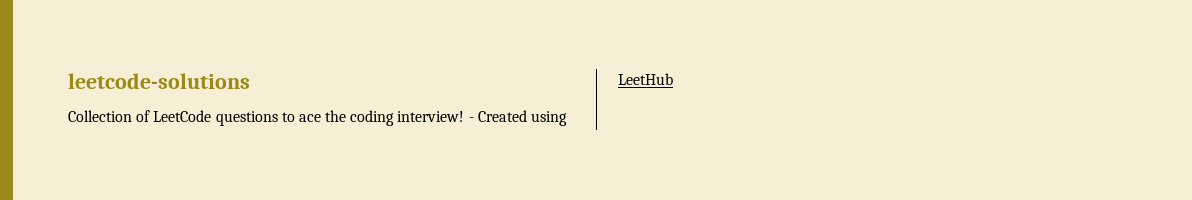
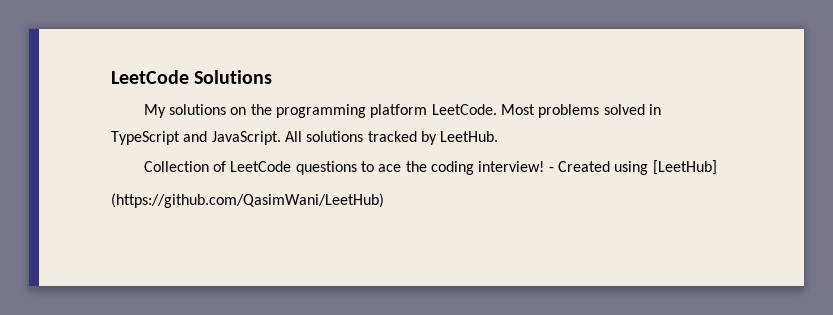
- leetcode-solutions
+ LeetCode Solutions
+ My solutions on the programming platform LeetCode. Most problems solved in TypeScript and JavaScript. All solutions tracked by LeetHub.
- - Created using LeetHub
+ - Created using [LeetHub]
+ (https://github.com/QasimWani/LeetHub)

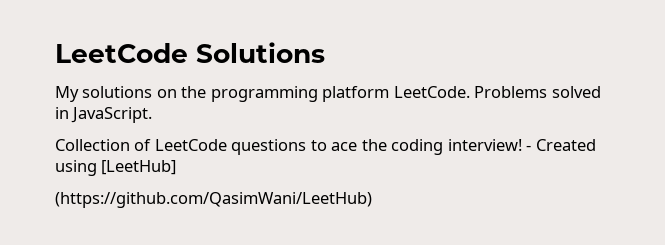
- Most problems solved in TypeScript and JavaScript. All solutions tracked by LeetHub.
+ Problems solved in JavaScript.

